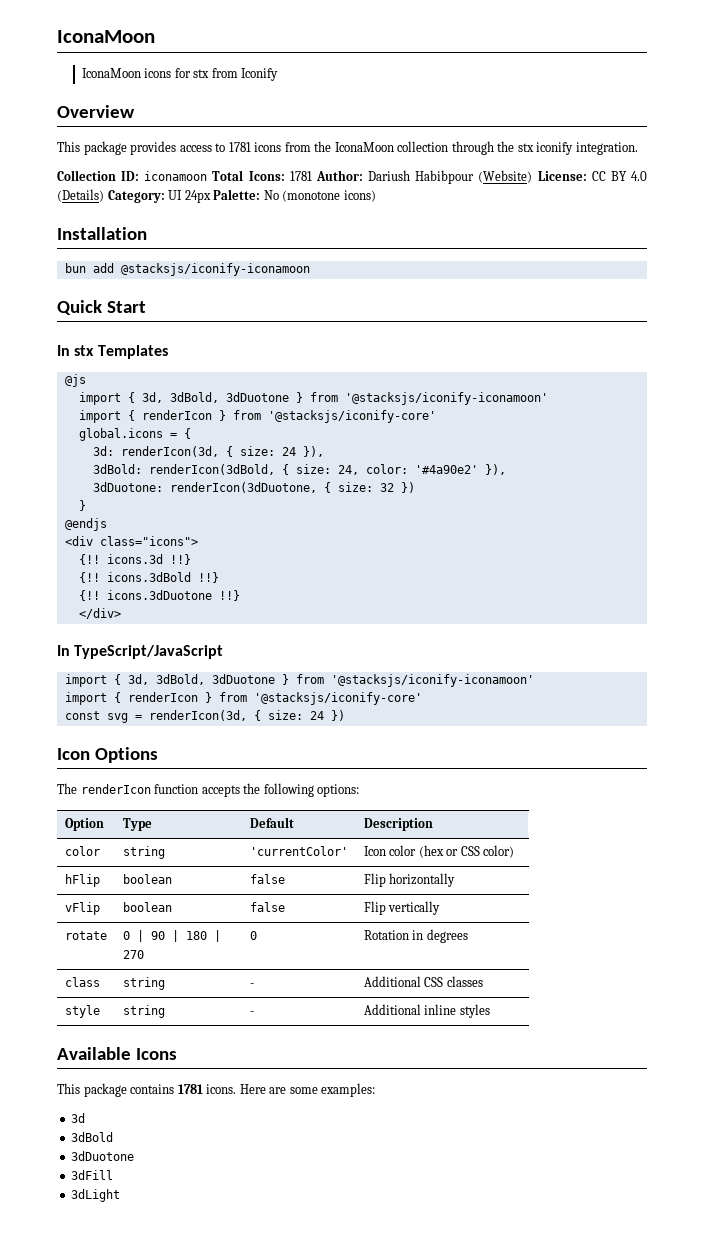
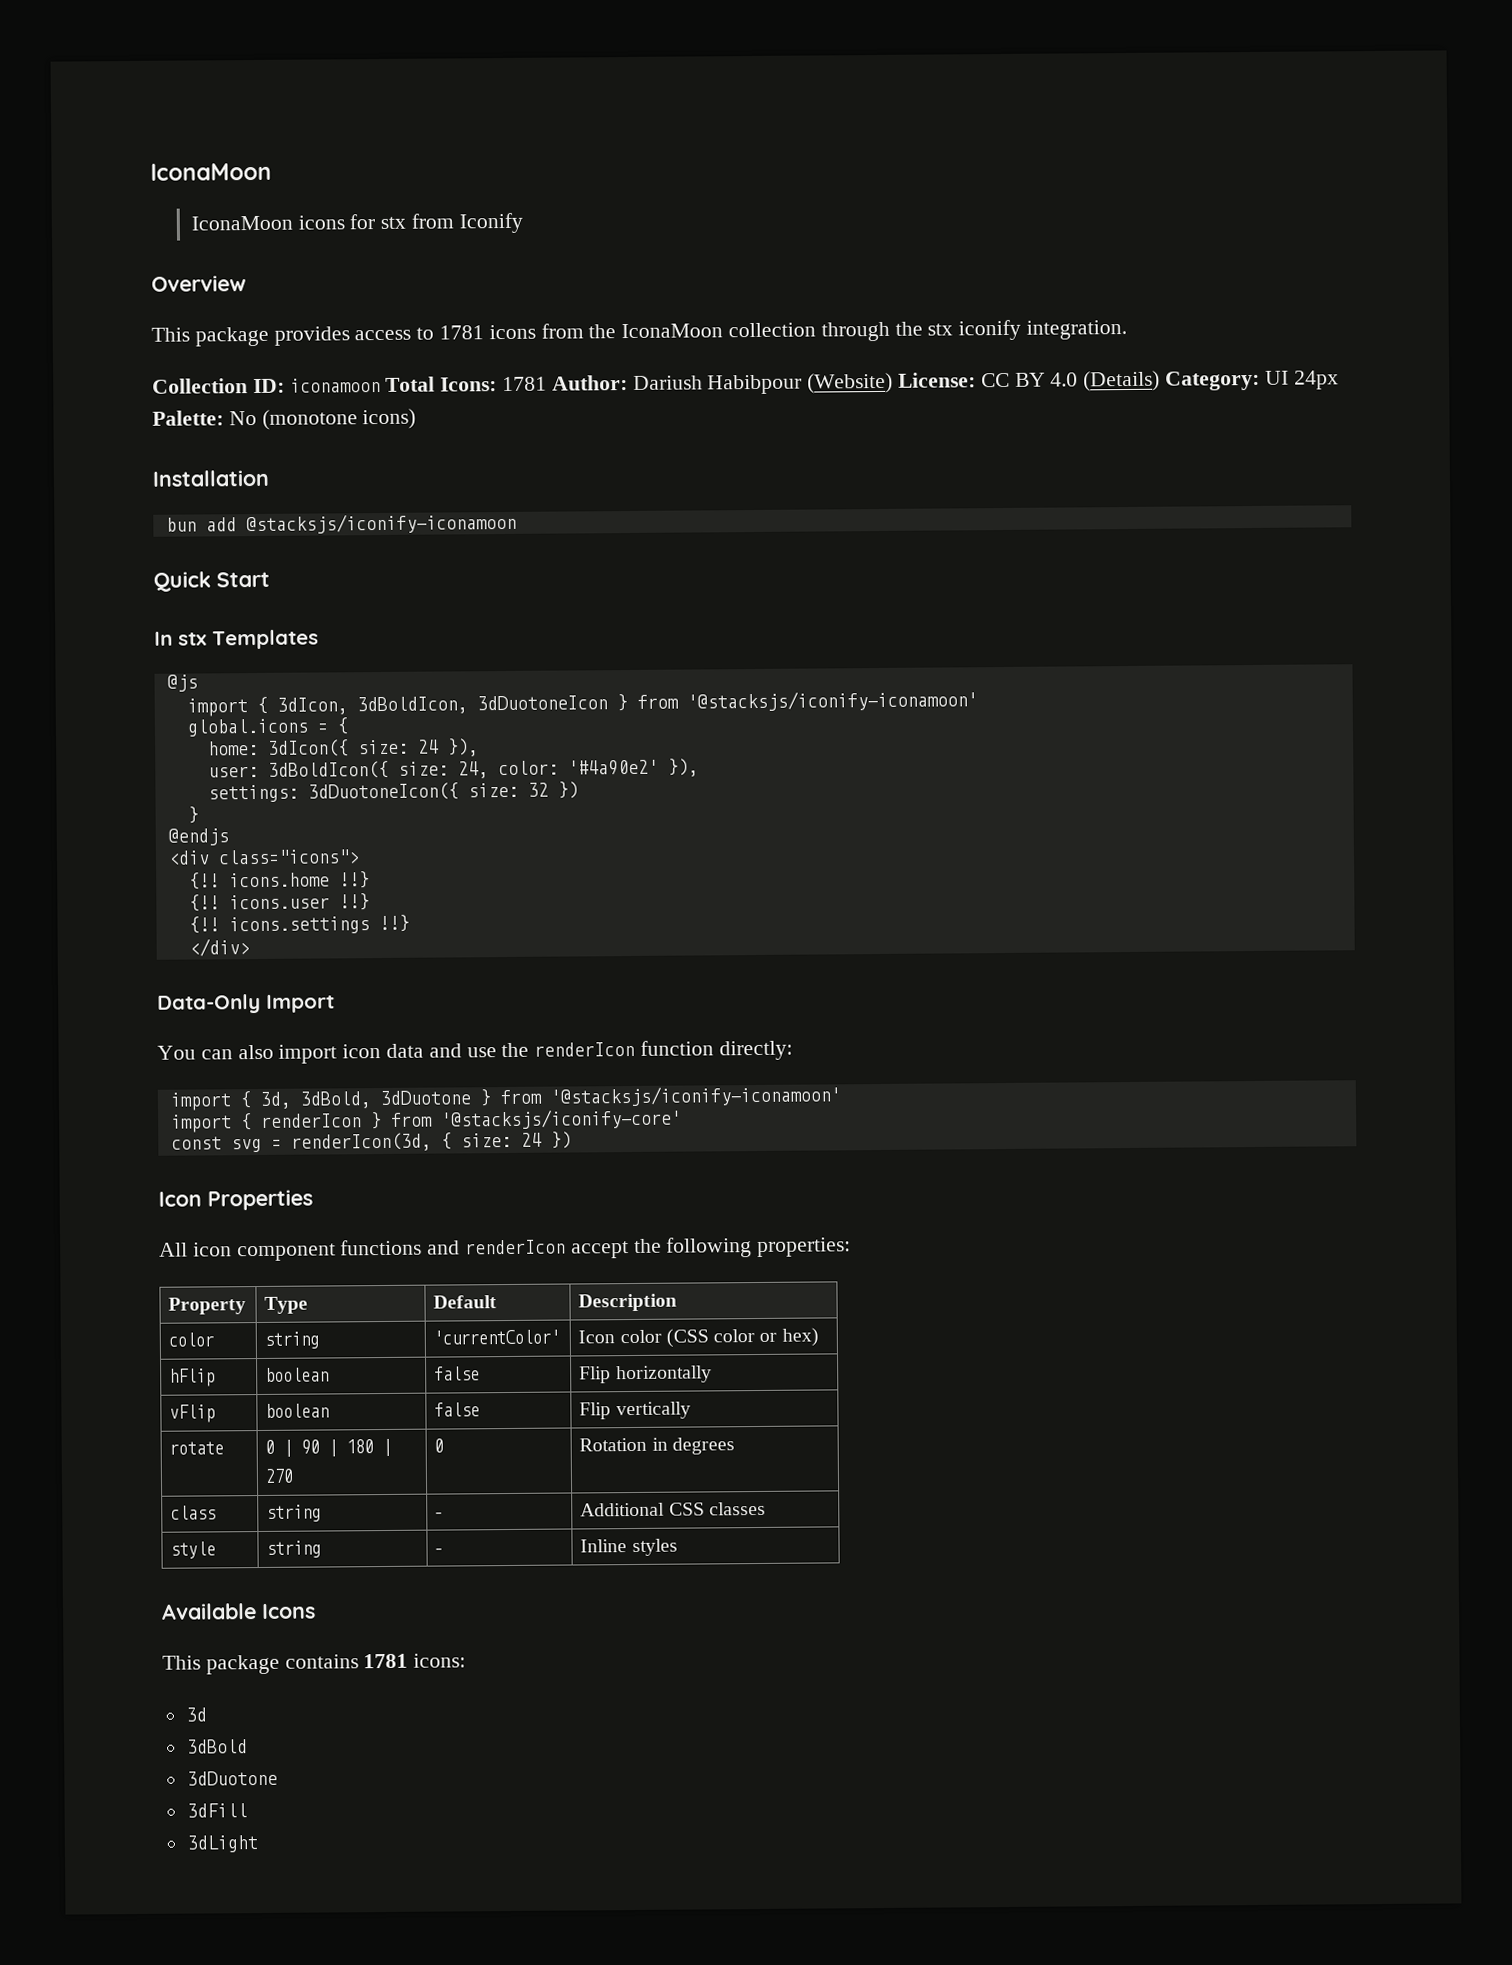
  @js
- import { 3d, 3dBold, 3dDuotone } from '@stacksjs/iconify-iconamoon'
- import { renderIcon } from '@stacksjs/iconify-core'
+ import { 3dIcon, 3dBoldIcon, 3dDuotoneIcon } from '@stacksjs/iconify-iconamoon'
- 3d: renderIcon(3d, { size: 24 }),
+ home: 3dIcon({ size: 24 }),
- 3dBold: renderIcon(3dBold, { size: 24, color: '#4a90e2' }),
+ user: 3dBoldIcon({ size: 24, color: '#4a90e2' }),
- 3dDuotone: renderIcon(3dDuotone, { size: 32 })
+ settings: 3dDuotoneIcon({ size: 32 })
- {!! icons.3d !!}
- {!! icons.3dBold !!}
- {!! icons.3dDuotone !!}
+ {!! icons.home !!}
+ {!! icons.user !!}
+ {!! icons.settings !!}
- In TypeScript/JavaScript
+ Data-Only Import
+ You can also import icon data and use the renderIcon function directly:
- Icon Options
- The renderIcon function accepts the following options:
- Option | Type | Default | Description
+ Icon Properties
+ All icon component functions and renderIcon accept the following properties:
+ Property | Type | Default | Description
- color | string | 'currentColor' | Icon color (hex or CSS color)
+ color | string | 'currentColor' | Icon color (CSS color or hex)
- style | string | - | Additional inline styles
+ style | string | - | Inline styles
- This package contains 1781 icons. Here are some examples:
+ This package contains 1781 icons:

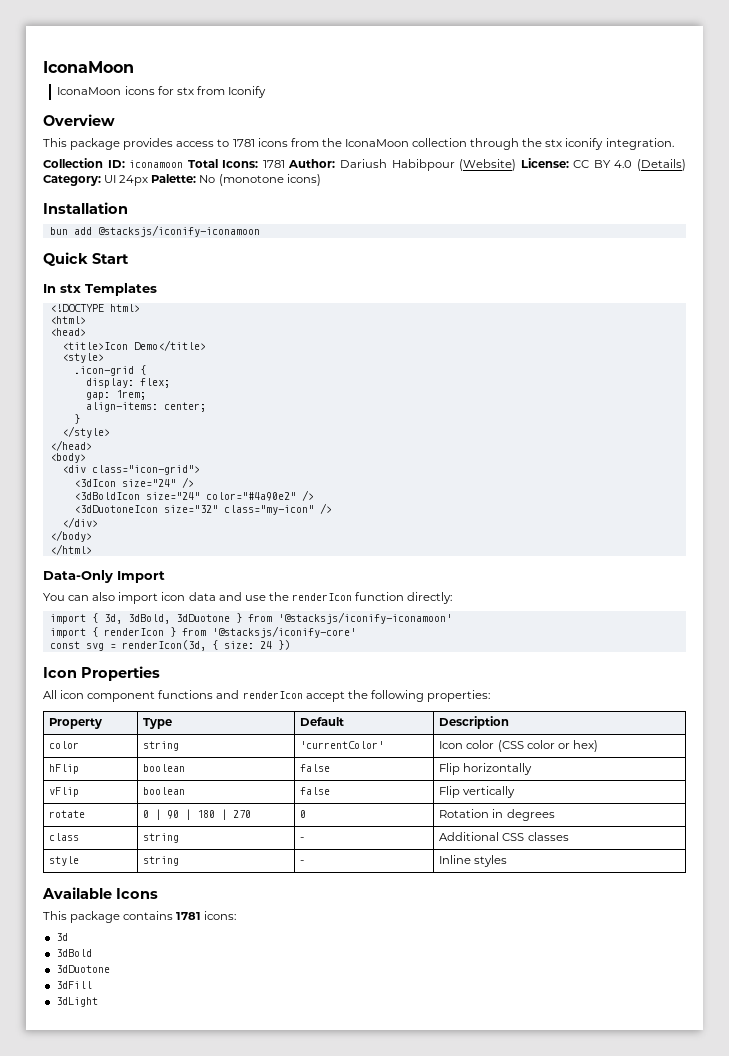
- @js
- import { 3dIcon, 3dBoldIcon, 3dDuotoneIcon } from '@stacksjs/iconify-iconamoon'
- global.icons = {
- home: 3dIcon({ size: 24 }),
- user: 3dBoldIcon({ size: 24, color: '#4a90e2' }),
- settings: 3dDuotoneIcon({ size: 32 })
+ <!DOCTYPE html>
+ <html>
+ <head>
+ <title>Icon Demo</title>
+ <style>
+ .icon-grid {
+ display: flex;
+ gap: 1rem;
+ align-items: center;
  }
- @endjs
- <div class="icons">
- {!! icons.home !!}
- {!! icons.user !!}
- {!! icons.settings !!}
+ </style>
+ </head>
+ <body>
+ <div class="icon-grid">
+ <3dIcon size="24" />
+ <3dBoldIcon size="24" color="#4a90e2" />
+ <3dDuotoneIcon size="32" class="my-icon" />
+ </body>
+ </html>

